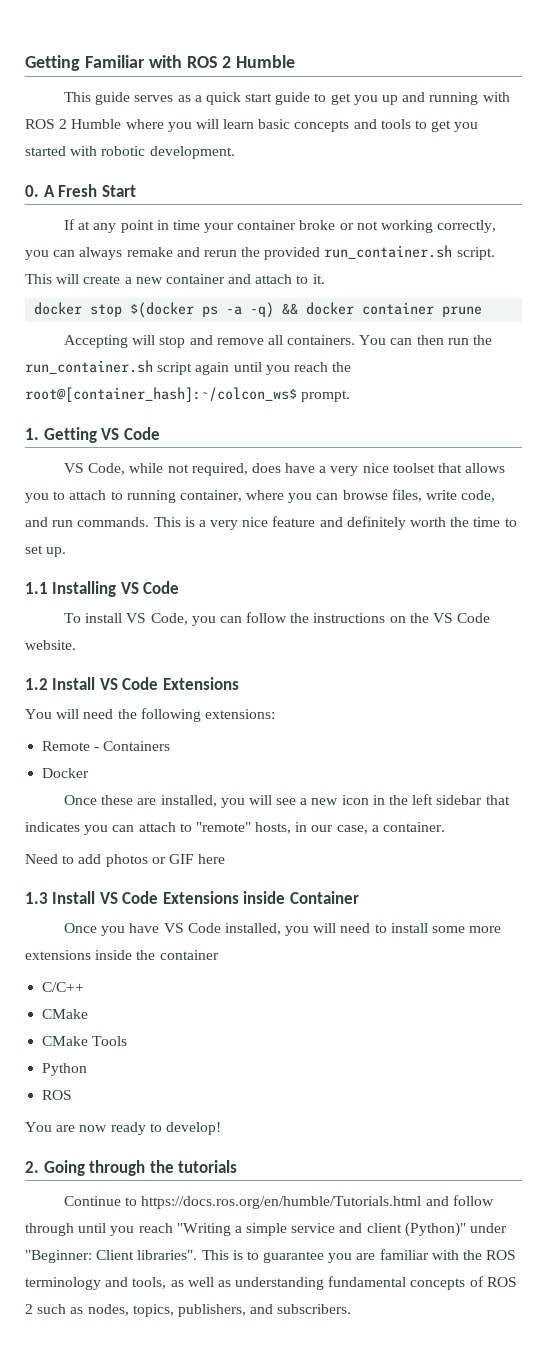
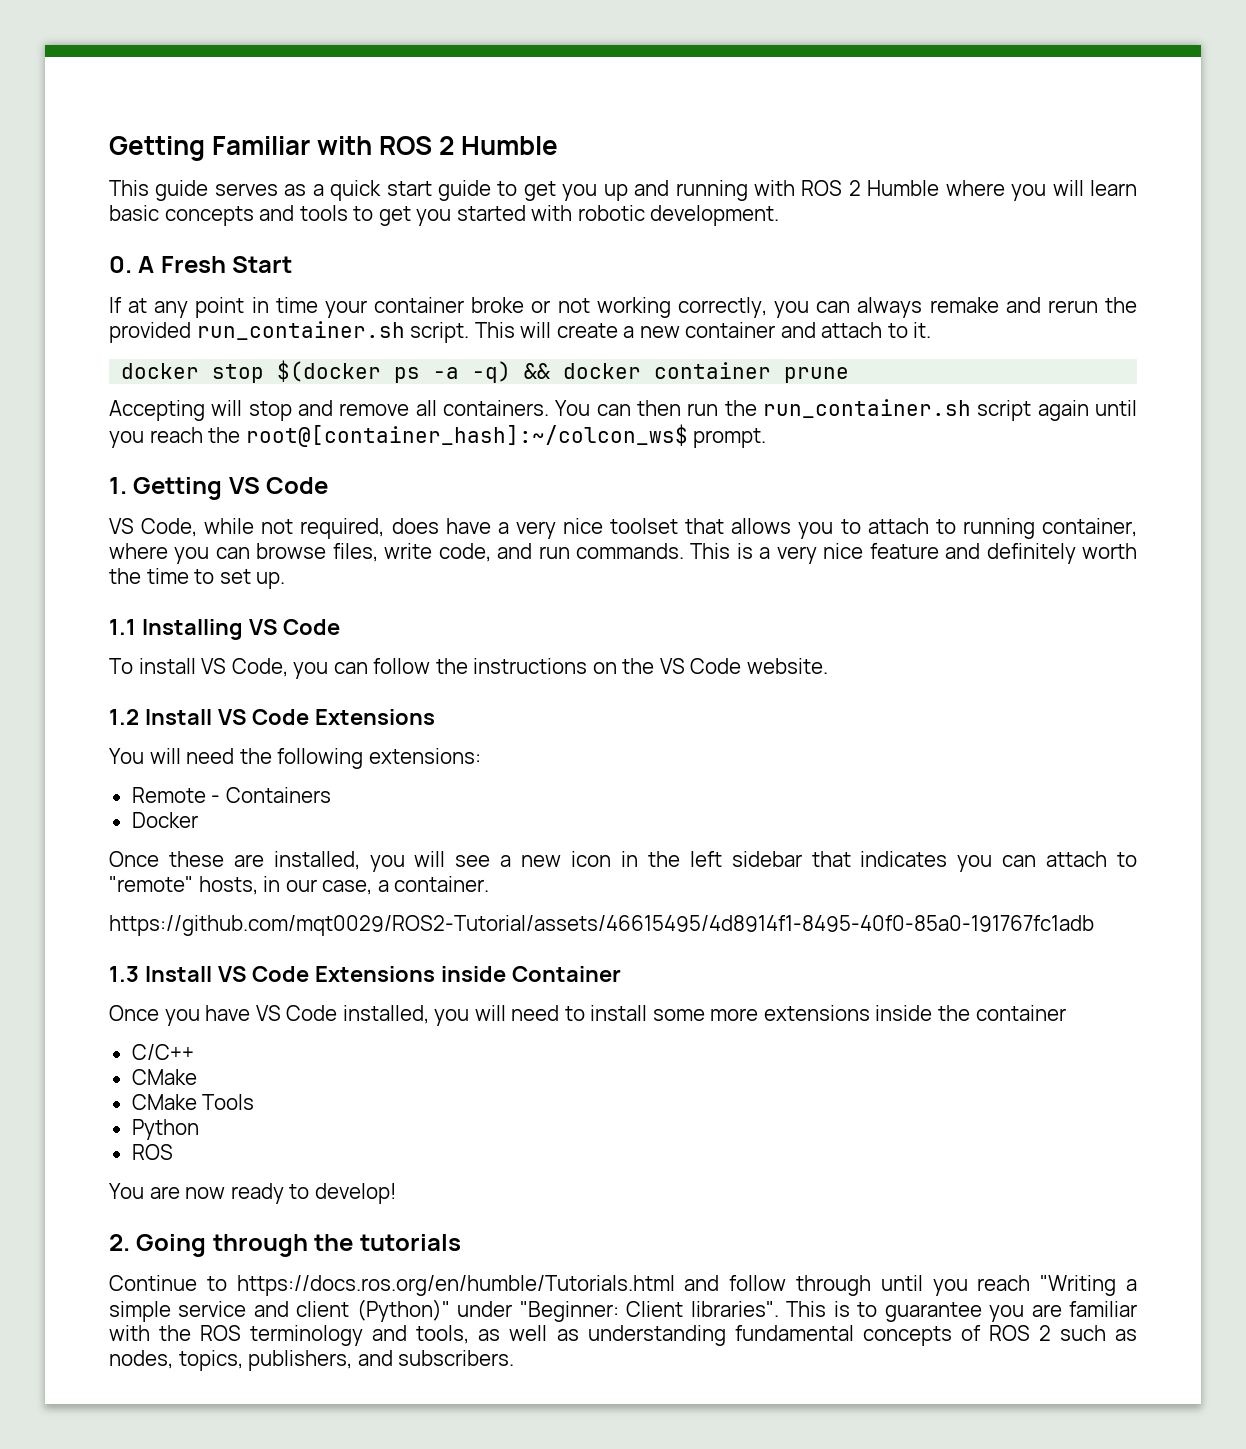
- Need to add photos or GIF here
+ https://github.com/mqt0029/ROS2-Tutorial/assets/46615495/4d8914f1-8495-40f0-85a0-191767fc1adb

